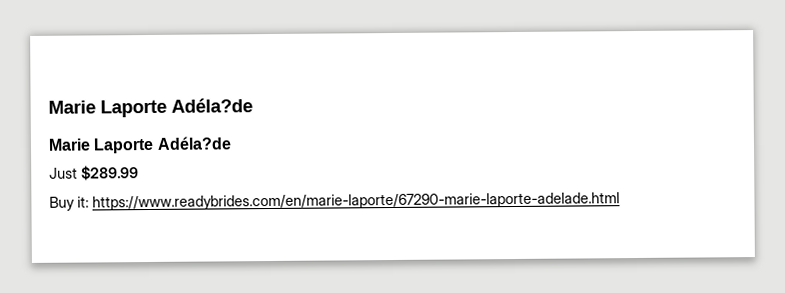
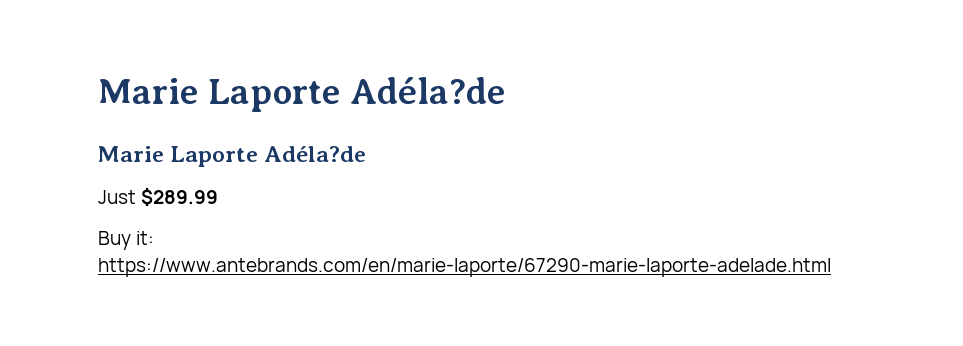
- Buy it: https://www.readybrides.com/en/marie-laporte/67290-marie-laporte-adelade.html
+ Buy it: https://www.antebrands.com/en/marie-laporte/67290-marie-laporte-adelade.html

